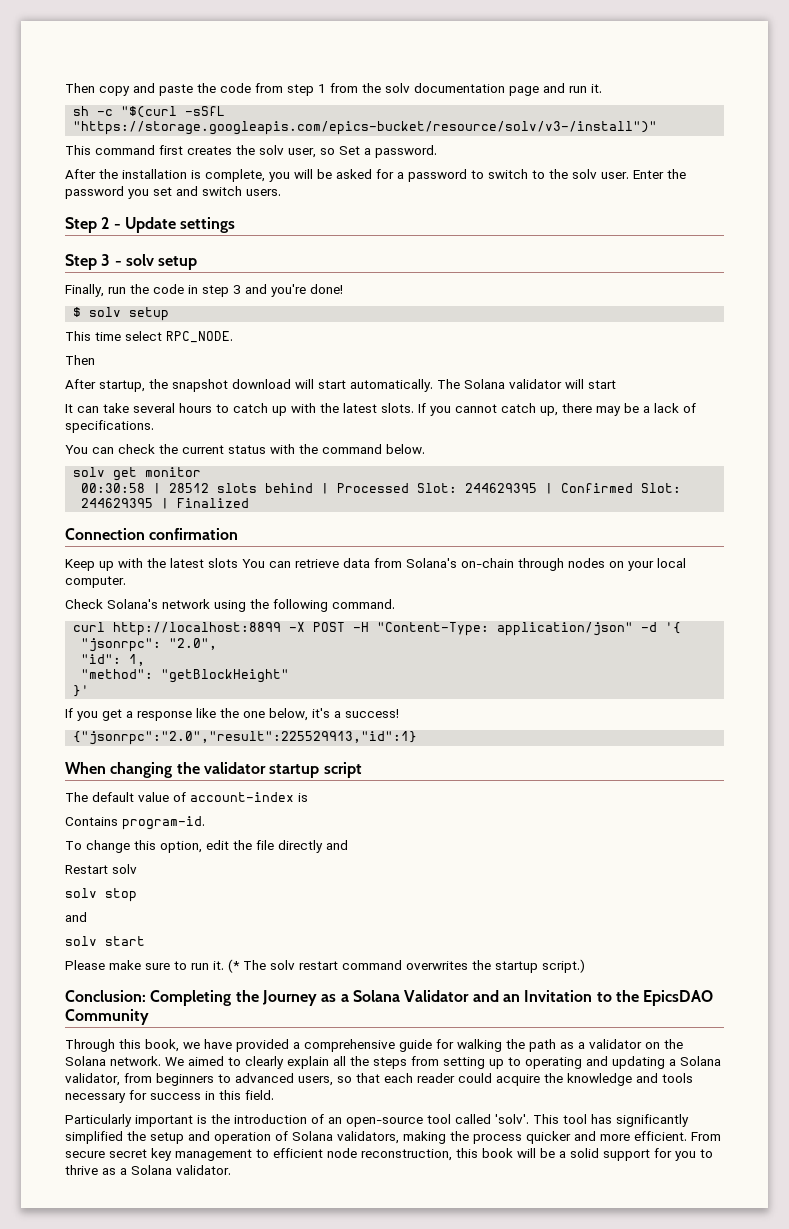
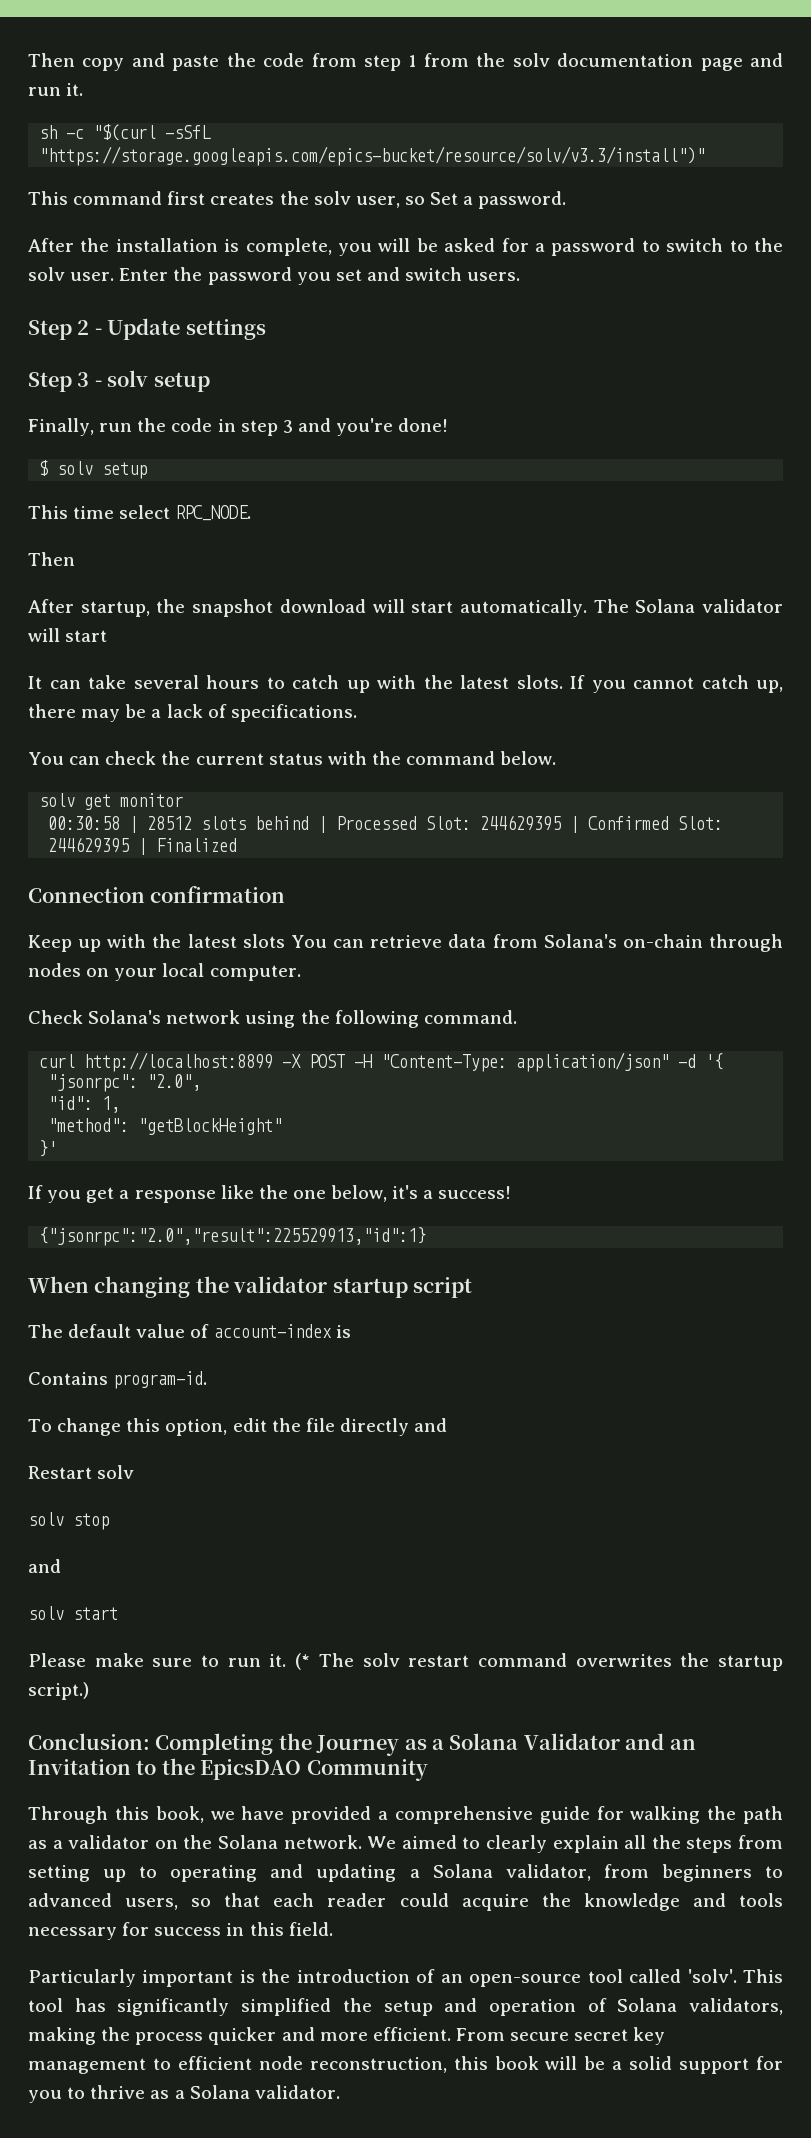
- sh -c "$(curl -sSfL "https://storage.googleapis.com/epics-bucket/resource/solv/v3-/install")"
+ sh -c "$(curl -sSfL "https://storage.googleapis.com/epics-bucket/resource/solv/v3.3/install")"

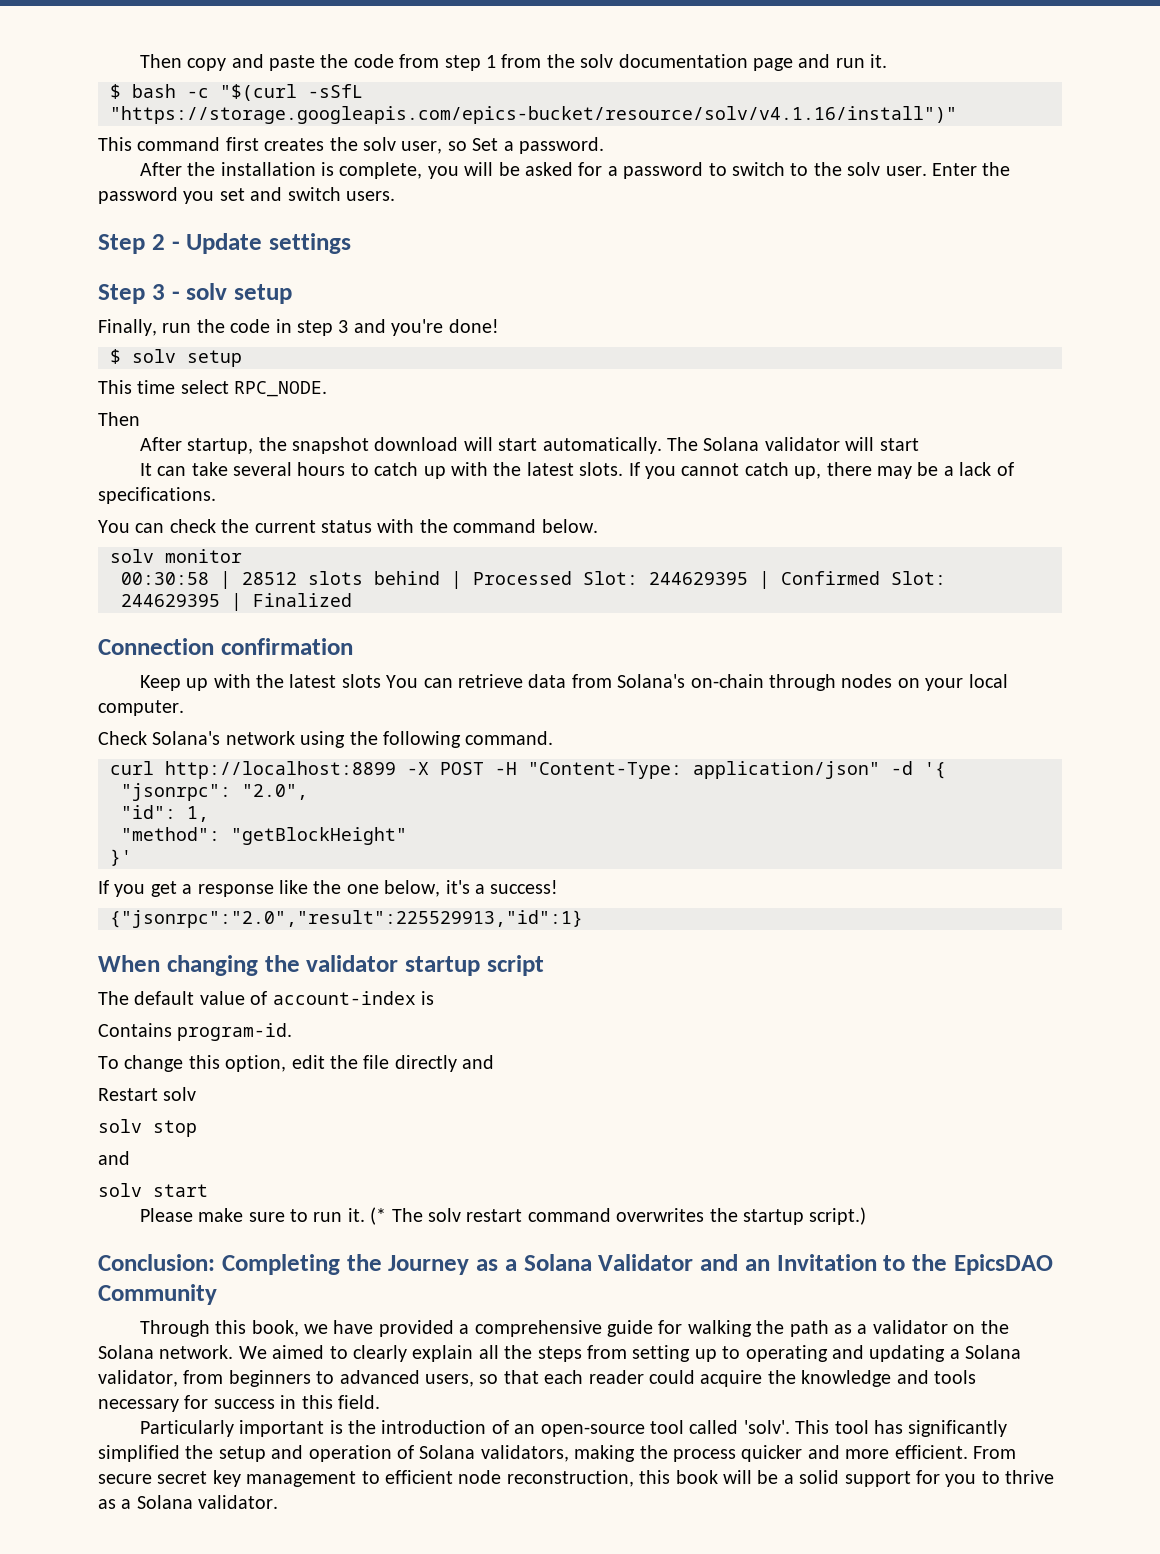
- sh -c "$(curl -sSfL "https://storage.googleapis.com/epics-bucket/resource/solv/v3.3/install")"
+ $ bash -c "$(curl -sSfL "https://storage.googleapis.com/epics-bucket/resource/solv/v4.1.16/install")"
- solv get monitor
+ solv monitor

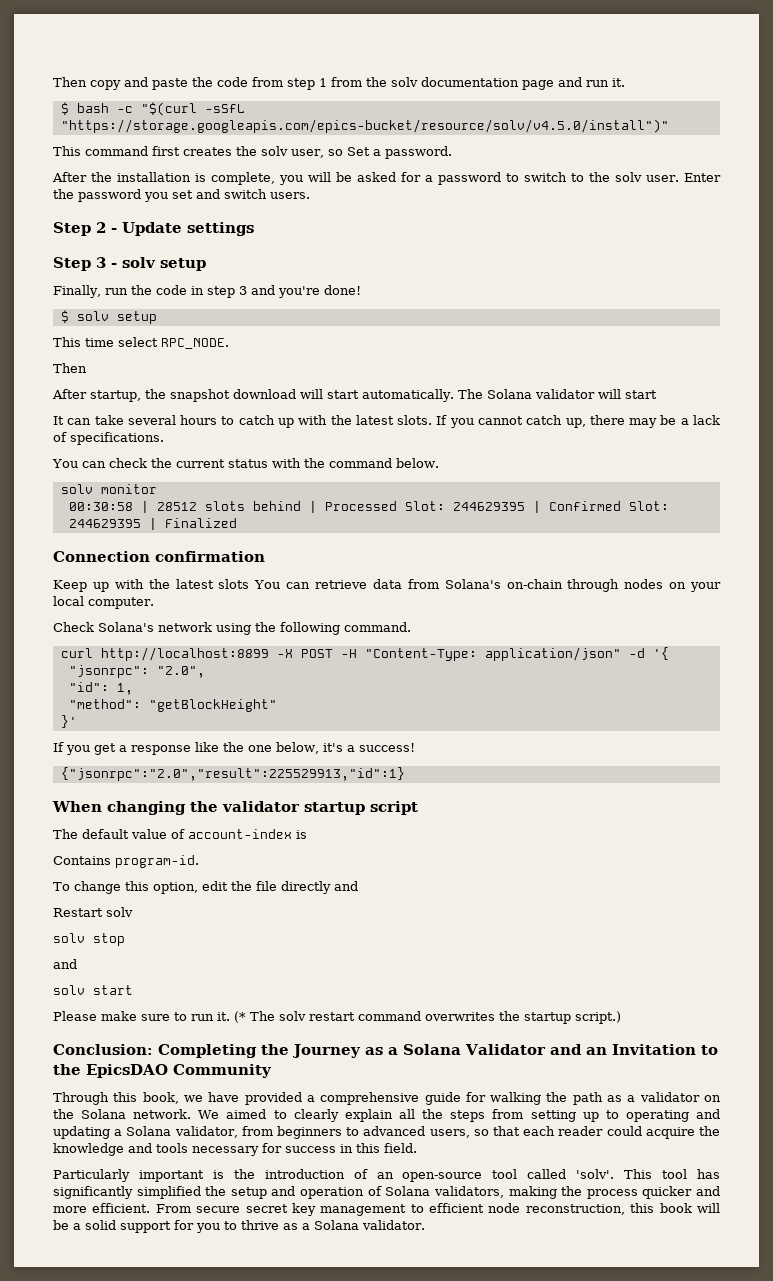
- $ bash -c "$(curl -sSfL "https://storage.googleapis.com/epics-bucket/resource/solv/v4.1.16/install")"
+ $ bash -c "$(curl -sSfL "https://storage.googleapis.com/epics-bucket/resource/solv/v4.5.0/install")"

